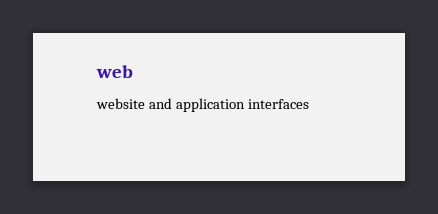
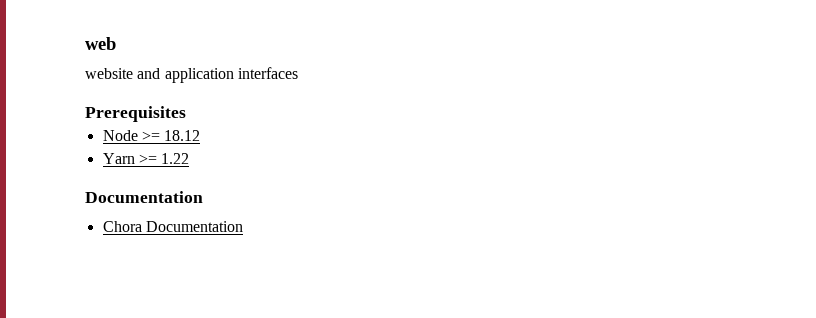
+ Prerequisites
+ Node >= 18.12
+ Yarn >= 1.22
+ Documentation
+ Chora Documentation

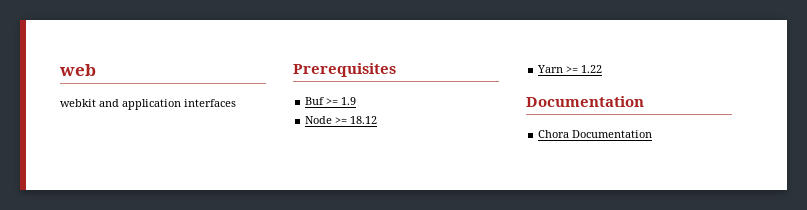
- website and application interfaces
+ webkit and application interfaces
+ Buf >= 1.9

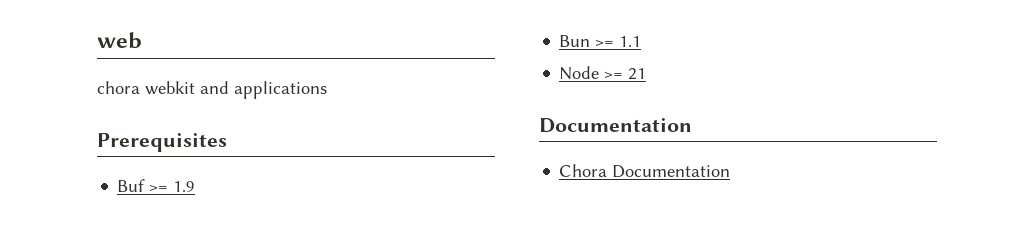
- webkit and application interfaces
+ chora webkit and applications
+ Bun >= 1.1
- Node >= 18.12
- Yarn >= 1.22
+ Node >= 21

